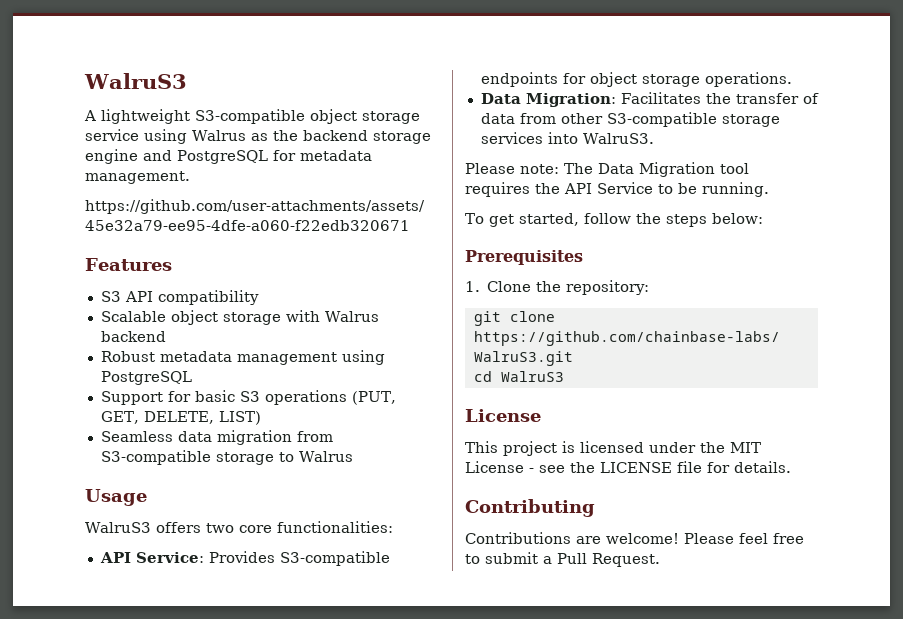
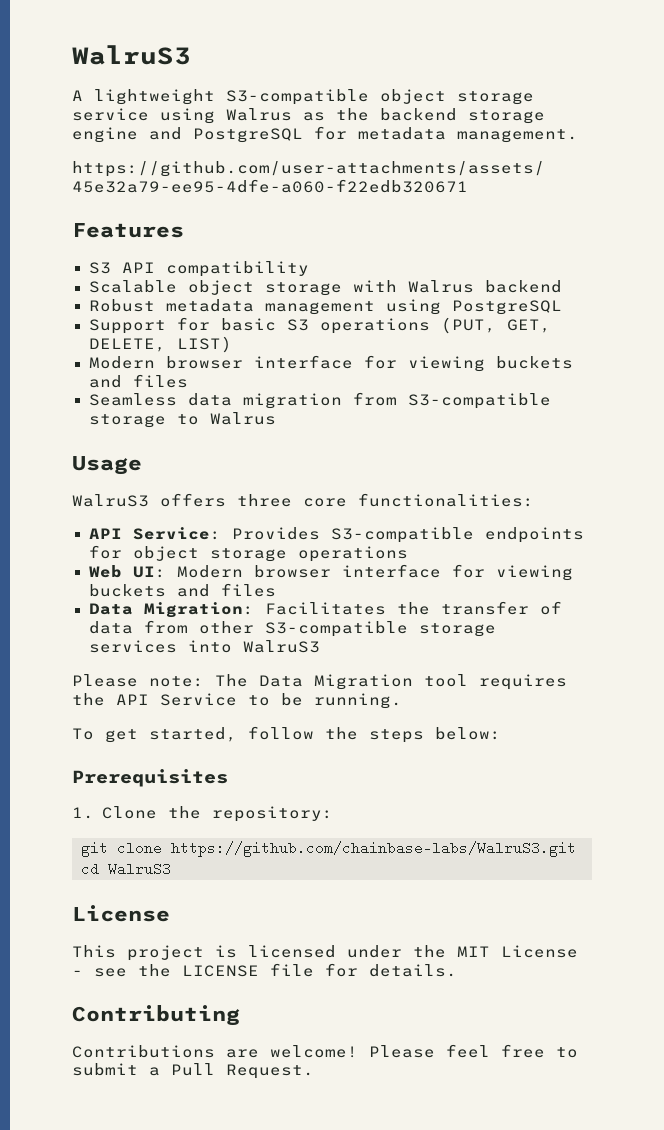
  Support for basic S3 operations (PUT, GET, DELETE, LIST)
+ Modern browser interface for viewing buckets and files
- WalruS3 offers two core functionalities:
+ WalruS3 offers three core functionalities:
- API Service: Provides S3-compatible endpoints for object storage operations.
+ API Service: Provides S3-compatible endpoints for object storage operations
+ Web UI: Modern browser interface for viewing buckets and files
- Data Migration: Facilitates the transfer of data from other S3-compatible storage services into WalruS3.
+ Data Migration: Facilitates the transfer of data from other S3-compatible storage services into WalruS3

